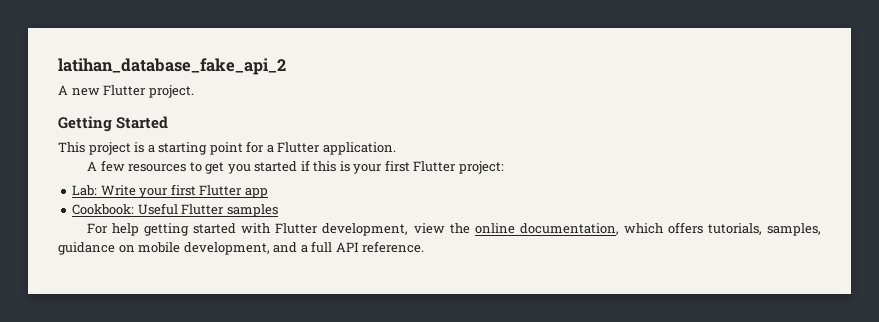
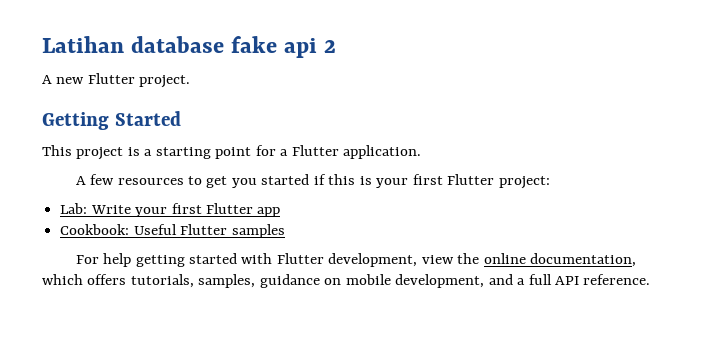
- latihan_database_fake_api_2
+ Latihan database fake api 2

